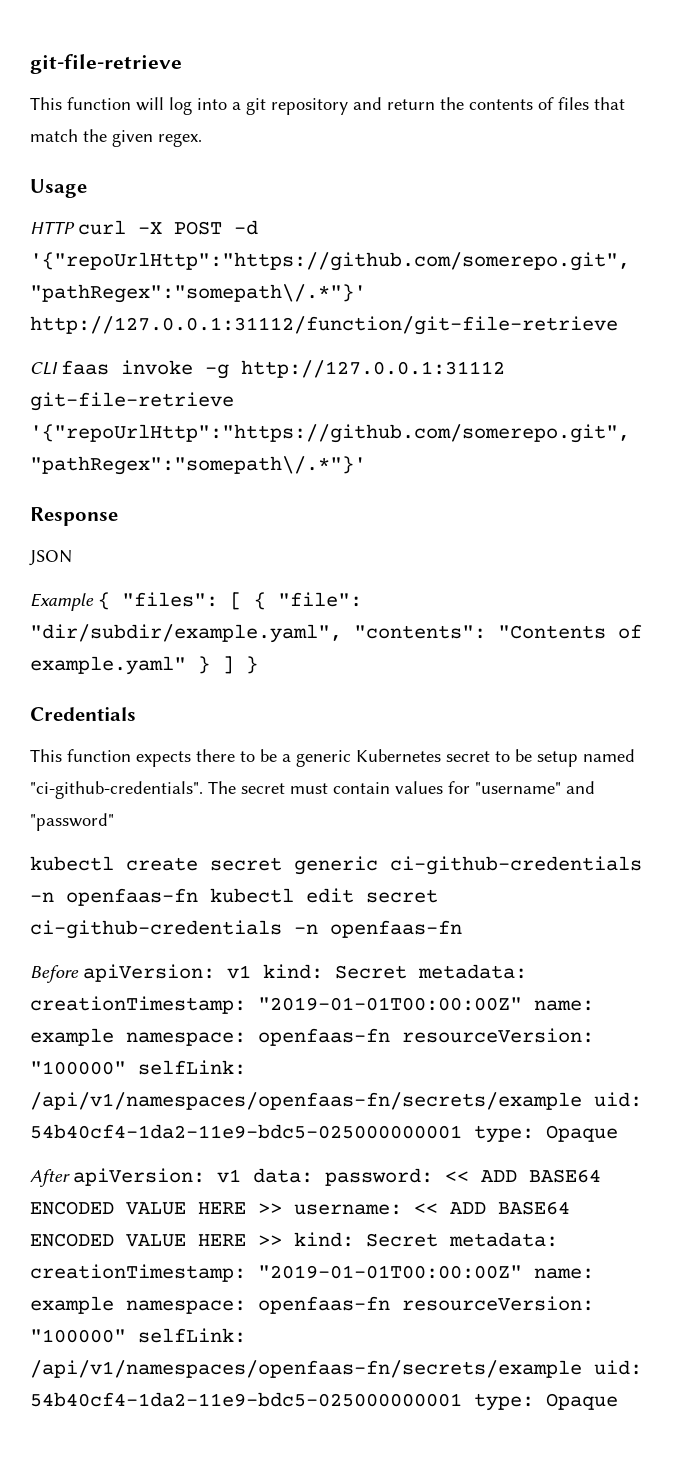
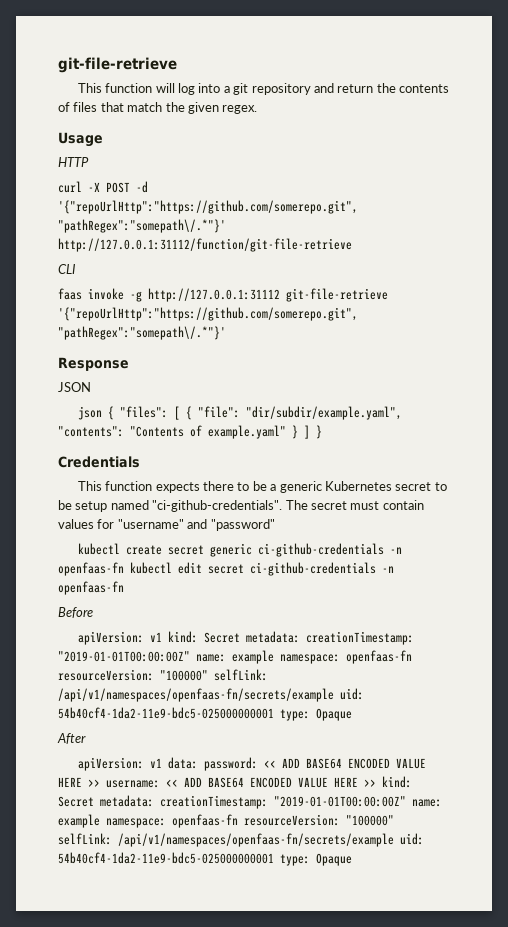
- HTTP curl -X POST -d '{"repoUrlHttp":"https://github.com/somerepo.git", "pathRegex":"somepath\/.*"}' http://127.0.0.1:31112/function/git-file-retrieve
+ HTTP
+ curl -X POST -d '{"repoUrlHttp":"https://github.com/somerepo.git", "pathRegex":"somepath\/.*"}' http://127.0.0.1:31112/function/git-file-retrieve
- CLI faas invoke -g http://127.0.0.1:31112 git-file-retrieve '{"repoUrlHttp":"https://github.com/somerepo.git", "pathRegex":"somepath\/.*"}'
+ CLI
+ faas invoke -g http://127.0.0.1:31112 git-file-retrieve '{"repoUrlHttp":"https://github.com/somerepo.git", "pathRegex":"somepath\/.*"}'
- Example { "files": [ { "file": "dir/subdir/example.yaml", "contents": "Contents of example.yaml" } ] }
+ json { "files": [ { "file": "dir/subdir/example.yaml", "contents": "Contents of example.yaml" } ] }
- Before apiVersion: v1 kind: Secret metadata: creationTimestamp: "2019-01-01T00:00:00Z" name: example namespace: openfaas-fn resourceVersion: "100000" selfLink: /api/v1/namespaces/openfaas-fn/secrets/example uid: 54b40cf4-1da2-11e9-bdc5-025000000001 type: Opaque
+ Before
+ apiVersion: v1 kind: Secret metadata: creationTimestamp: "2019-01-01T00:00:00Z" name: example namespace: openfaas-fn resourceVersion: "100000" selfLink: /api/v1/namespaces/openfaas-fn/secrets/example uid: 54b40cf4-1da2-11e9-bdc5-025000000001 type: Opaque
- After apiVersion: v1 data: password: << ADD BASE64 ENCODED VALUE HERE >> username: << ADD BASE64 ENCODED VALUE HERE >> kind: Secret metadata: creationTimestamp: "2019-01-01T00:00:00Z" name: example namespace: openfaas-fn resourceVersion: "100000" selfLink: /api/v1/namespaces/openfaas-fn/secrets/example uid: 54b40cf4-1da2-11e9-bdc5-025000000001 type: Opaque
+ After
+ apiVersion: v1 data: password: << ADD BASE64 ENCODED VALUE HERE >> username: << ADD BASE64 ENCODED VALUE HERE >> kind: Secret metadata: creationTimestamp: "2019-01-01T00:00:00Z" name: example namespace: openfaas-fn resourceVersion: "100000" selfLink: /api/v1/namespaces/openfaas-fn/secrets/example uid: 54b40cf4-1da2-11e9-bdc5-025000000001 type: Opaque

